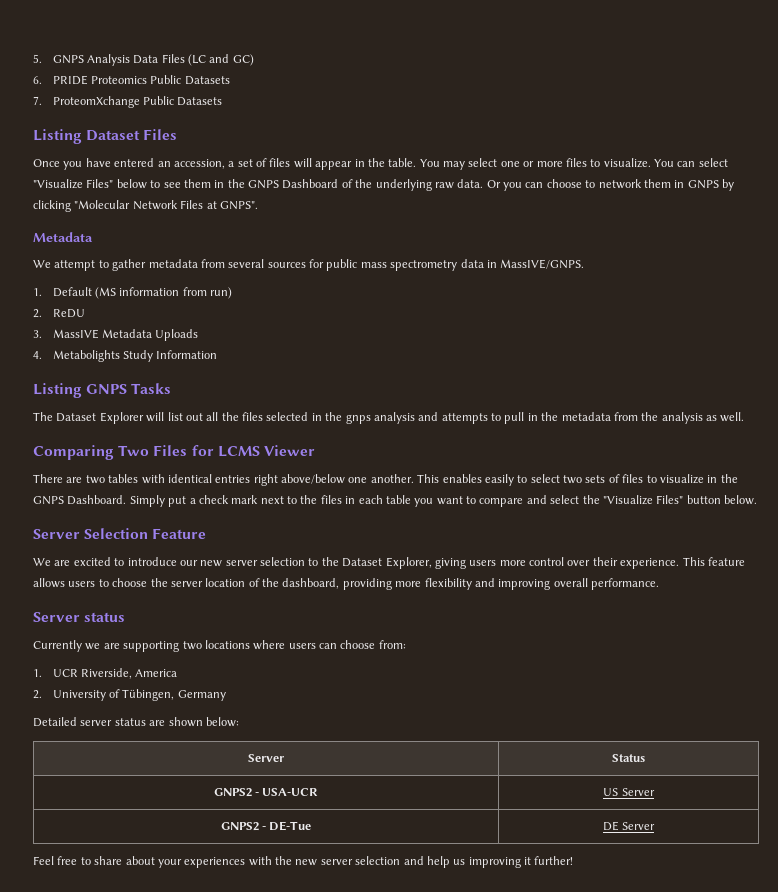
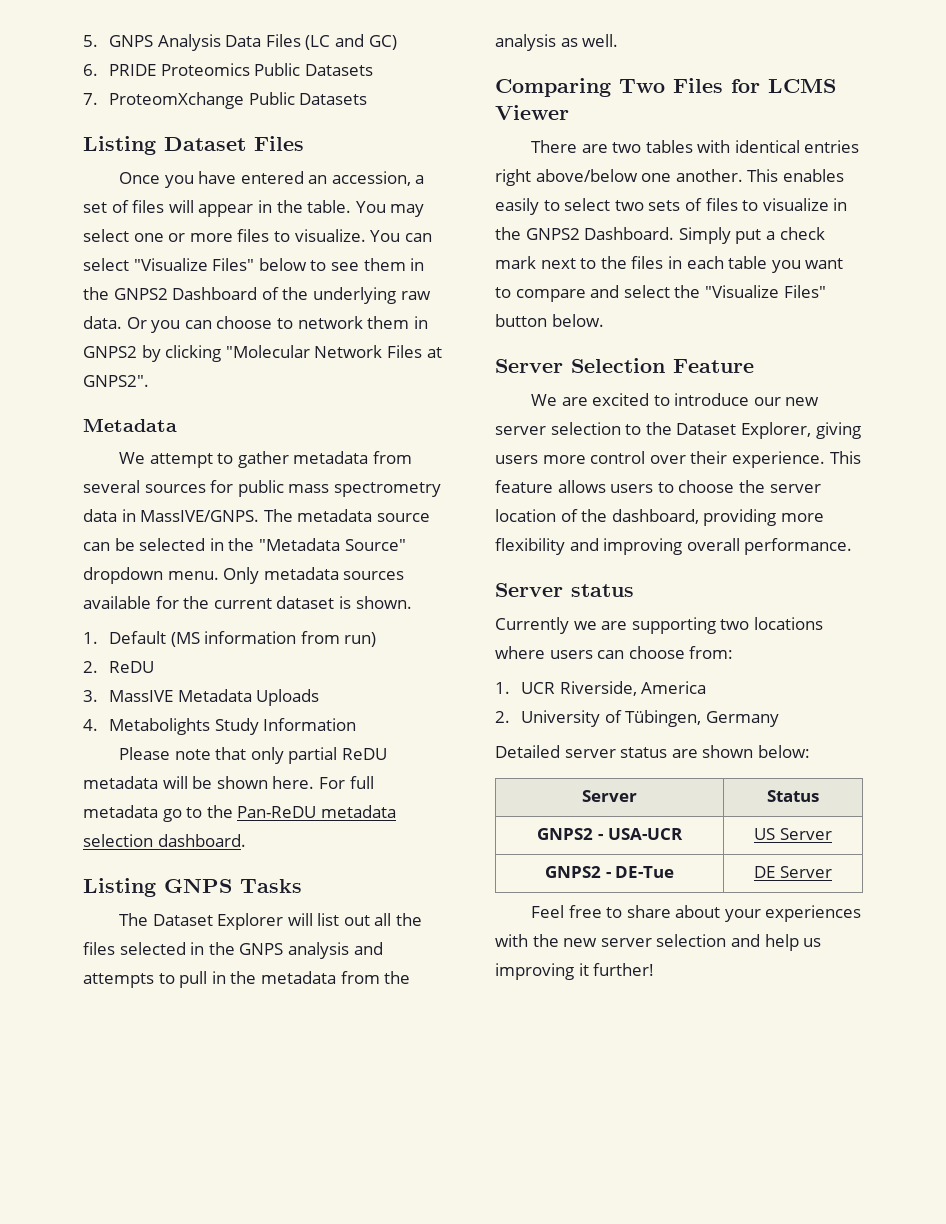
- You can select "Visualize Files" below to see them in the GNPS Dashboard of the underlying raw data.
+ You can select "Visualize Files" below to see them in the GNPS2 Dashboard of the underlying raw data.
- Or you can choose to network them in GNPS by clicking "Molecular Network Files at GNPS".
+ Or you can choose to network them in GNPS2 by clicking "Molecular Network Files at GNPS2".
+ The metadata source can be selected in the "Metadata Source" dropdown menu. Only metadata sources available for the current dataset is shown.
+ Please note that only partial ReDU metadata will be shown here. For full metadata go to the Pan-ReDU metadata selection dashboard.
- The Dataset Explorer will list out all the files selected in the gnps analysis and attempts to pull in the metadata from the analysis as well.
+ The Dataset Explorer will list out all the files selected in the GNPS analysis and attempts to pull in the metadata from the analysis as well.
- This enables easily to select two sets of files to visualize in the GNPS Dashboard.
+ This enables easily to select two sets of files to visualize in the GNPS2 Dashboard.

